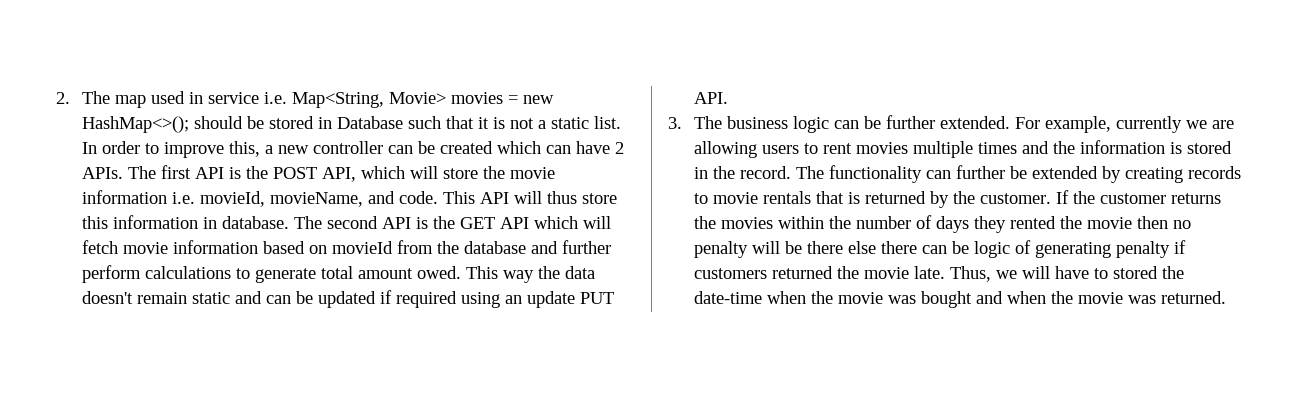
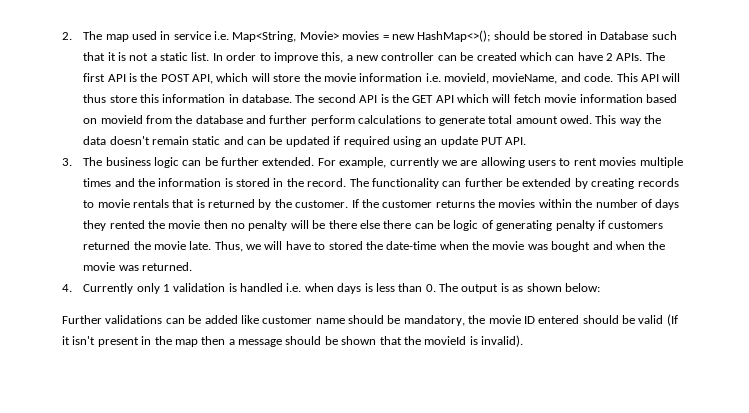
+ 4. Currently only 1 validation is handled i.e. when days is less than 0. The output is as shown below:
+ Further validations can be added like customer name should be mandatory, the movie ID entered should be valid (If it isn't present in the map then a message should be shown that the movieId is invalid).

